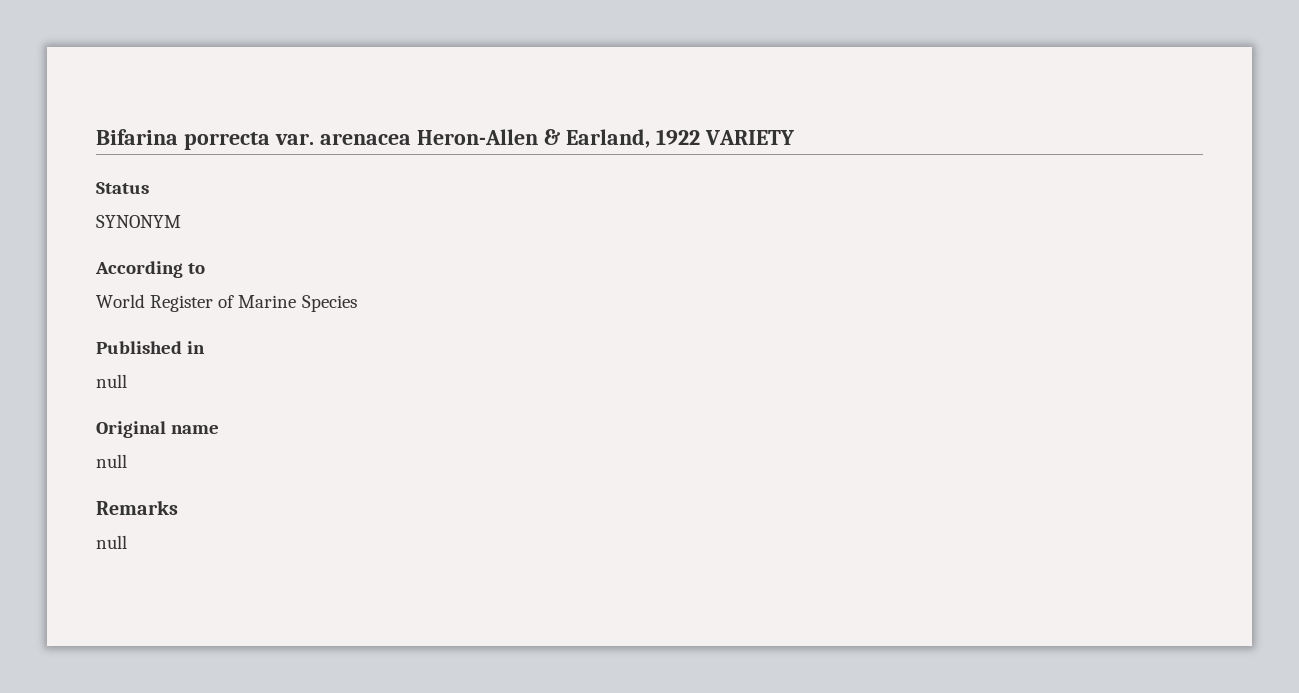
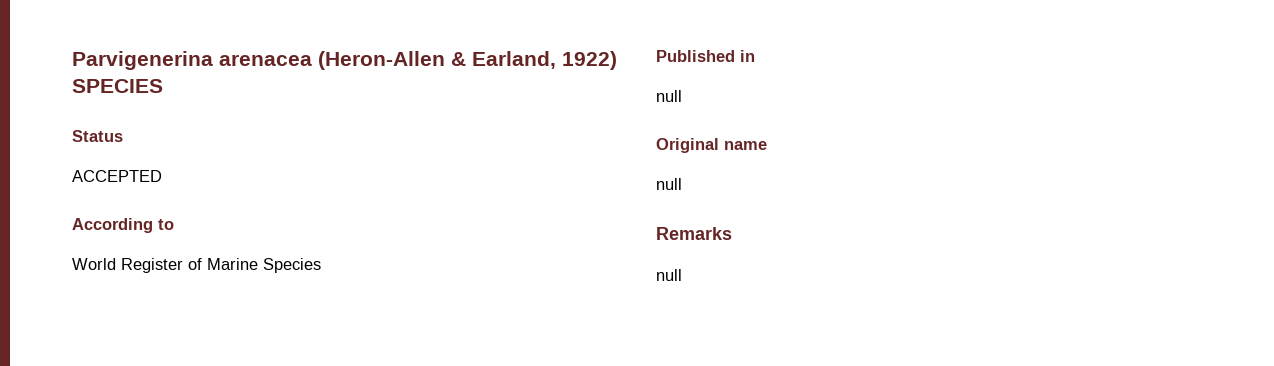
- Bifarina porrecta var. arenacea Heron-Allen & Earland, 1922 VARIETY
+ Parvigenerina arenacea (Heron-Allen & Earland, 1922) SPECIES
- SYNONYM
+ ACCEPTED

